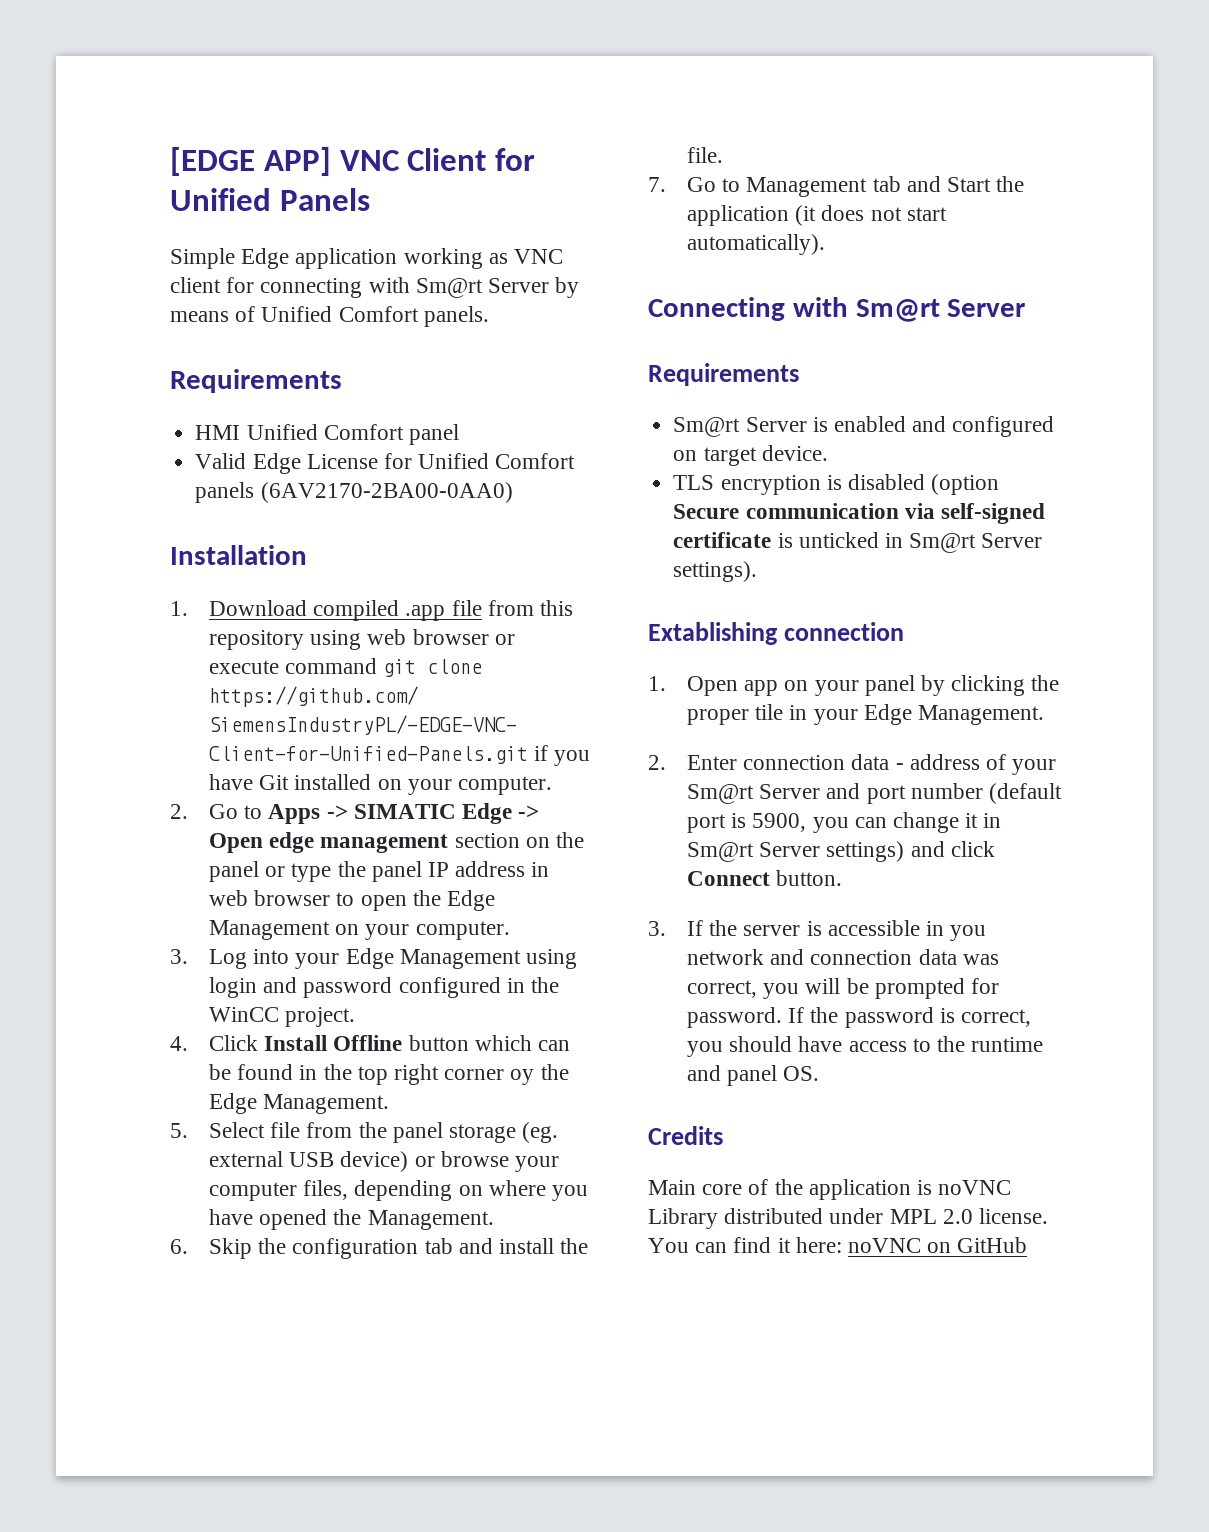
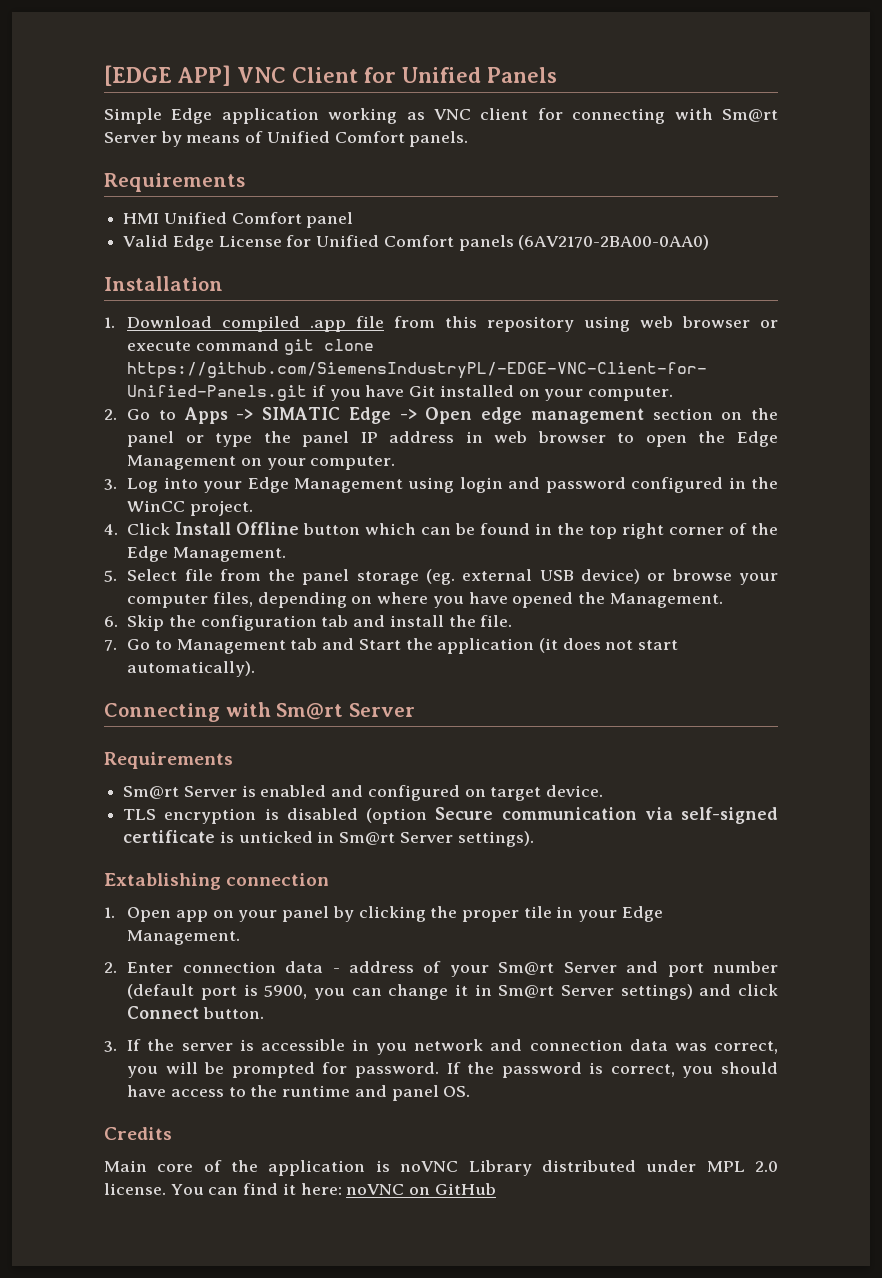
- 4. Click Install Offline button which can be found in the top right corner oy the Edge Management.
+ 4. Click Install Offline button which can be found in the top right corner of the Edge Management.

